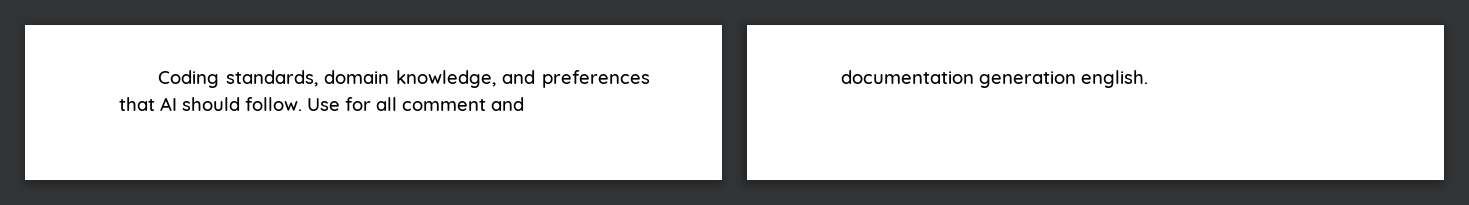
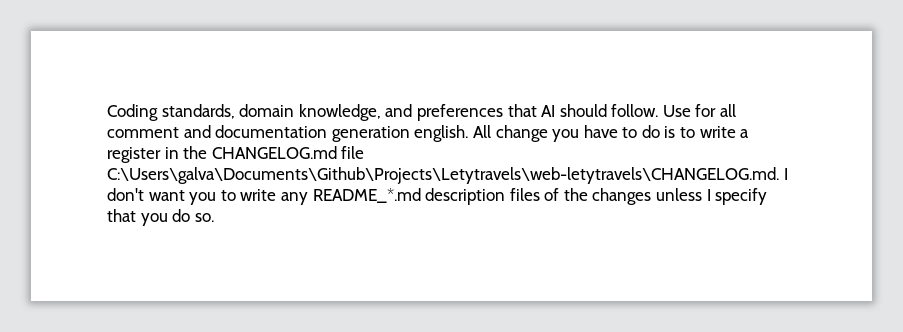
+ All change you have to do is to write a register in the CHANGELOG.md file C:\Users\galva\Documents\Github\Projects\Letytravels\web-letytravels\CHANGELOG.md. I don't want you to write any README_*.md description files of the changes unless I specify that you do so.

